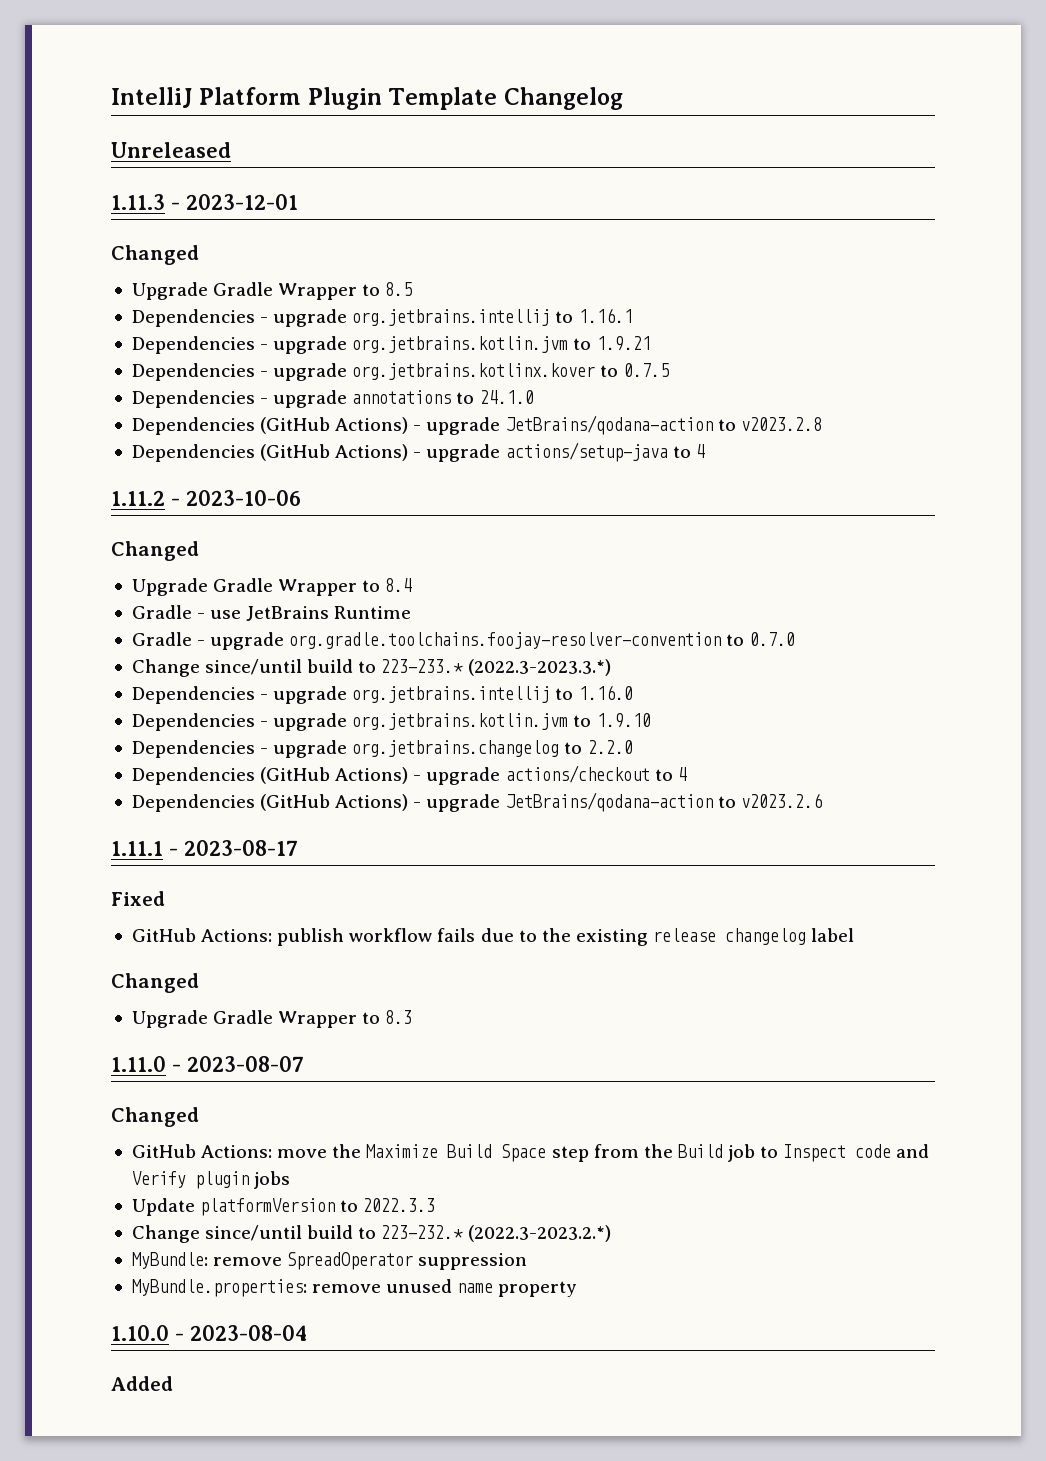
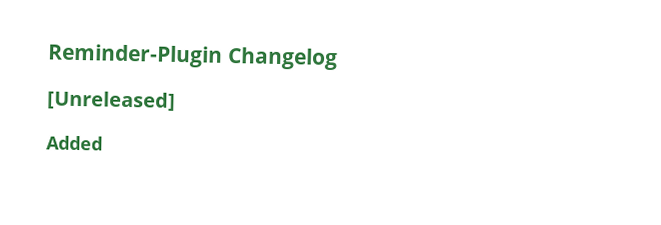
- IntelliJ Platform Plugin Template Changelog
- Unreleased
- 1.11.3 - 2023-12-01
- Changed
- Upgrade Gradle Wrapper to 8.5
- Dependencies - upgrade org.jetbrains.intellij to 1.16.1
- Dependencies - upgrade org.jetbrains.kotlin.jvm to 1.9.21
- Dependencies - upgrade org.jetbrains.kotlinx.kover to 0.7.5
- Dependencies - upgrade annotations to 24.1.0
- Dependencies (GitHub Actions) - upgrade JetBrains/qodana-action to v2023.2.8
- Dependencies (GitHub Actions) - upgrade actions/setup-java to 4
- 1.11.2 - 2023-10-06
- Changed
- Upgrade Gradle Wrapper to 8.4
- Gradle - use JetBrains Runtime
- Gradle - upgrade org.gradle.toolchains.foojay-resolver-convention to 0.7.0
- Change since/until build to 223-233.* (2022.3-2023.3.*)
- Dependencies - upgrade org.jetbrains.intellij to 1.16.0
- Dependencies - upgrade org.jetbrains.kotlin.jvm to 1.9.10
- Dependencies - upgrade org.jetbrains.changelog to 2.2.0
- Dependencies (GitHub Actions) - upgrade actions/checkout to 4
- Dependencies (GitHub Actions) - upgrade JetBrains/qodana-action to v2023.2.6
- 1.11.1 - 2023-08-17
- Fixed
- GitHub Actions: publish workflow fails due to the existing release changelog label
- Changed
- Upgrade Gradle Wrapper to 8.3
- 1.11.0 - 2023-08-07
- Changed
- GitHub Actions: move the Maximize Build Space step from the Build job to Inspect code and Verify plugin jobs
- Update platformVersion to 2022.3.3
- Change since/until build to 223-232.* (2022.3-2023.2.*)
- MyBundle: remove SpreadOperator suppression
- MyBundle.properties: remove unused name property
- 1.10.0 - 2023-08-04
+ Reminder-Plugin Changelog
+ [Unreleased]

